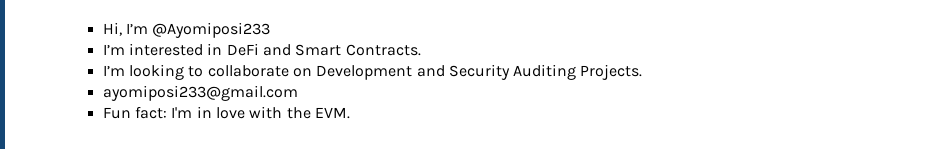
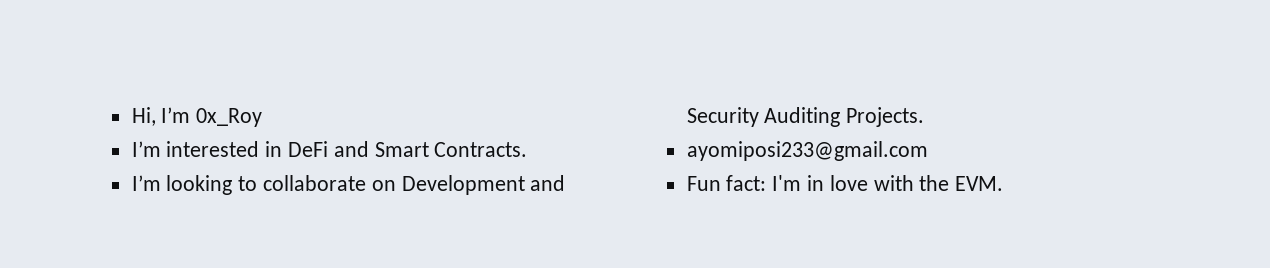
- Hi, I’m @Ayomiposi233
+ Hi, I’m 0x_Roy

